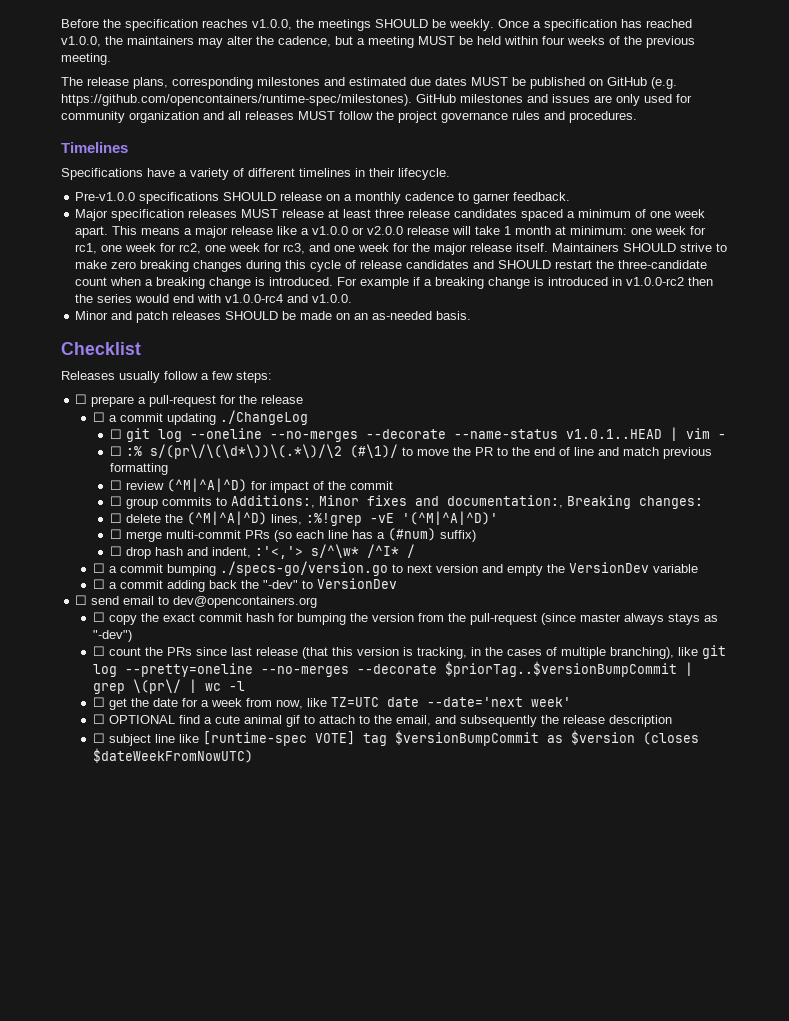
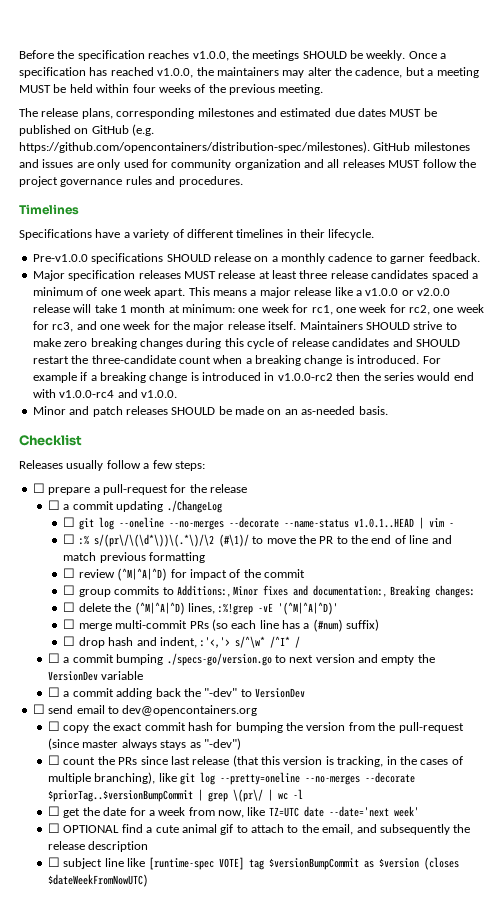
- The release plans, corresponding milestones and estimated due dates MUST be published on GitHub (e.g. https://github.com/opencontainers/runtime-spec/milestones). GitHub milestones and issues are only used for community organization and all releases MUST follow the project governance rules and procedures.
+ The release plans, corresponding milestones and estimated due dates MUST be published on GitHub (e.g. https://github.com/opencontainers/distribution-spec/milestones). GitHub milestones and issues are only used for community organization and all releases MUST follow the project governance rules and procedures.

